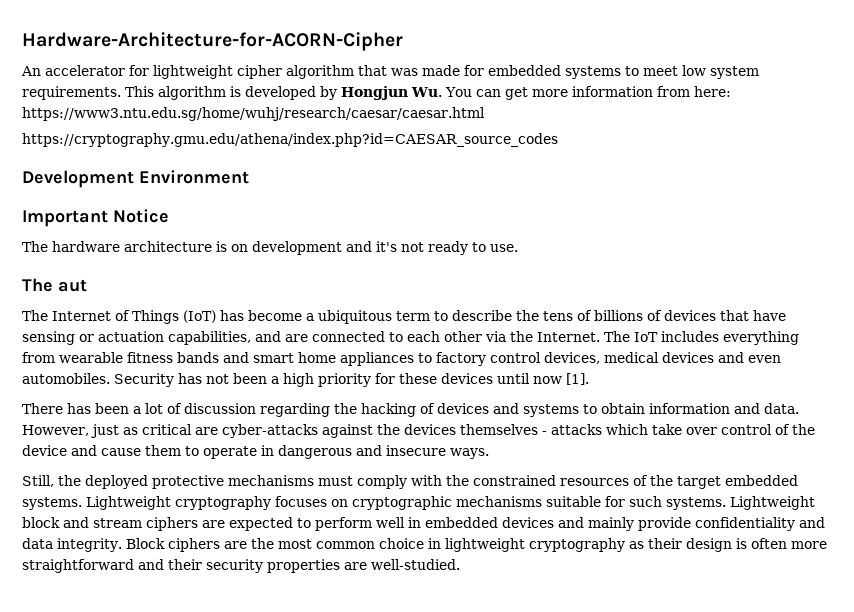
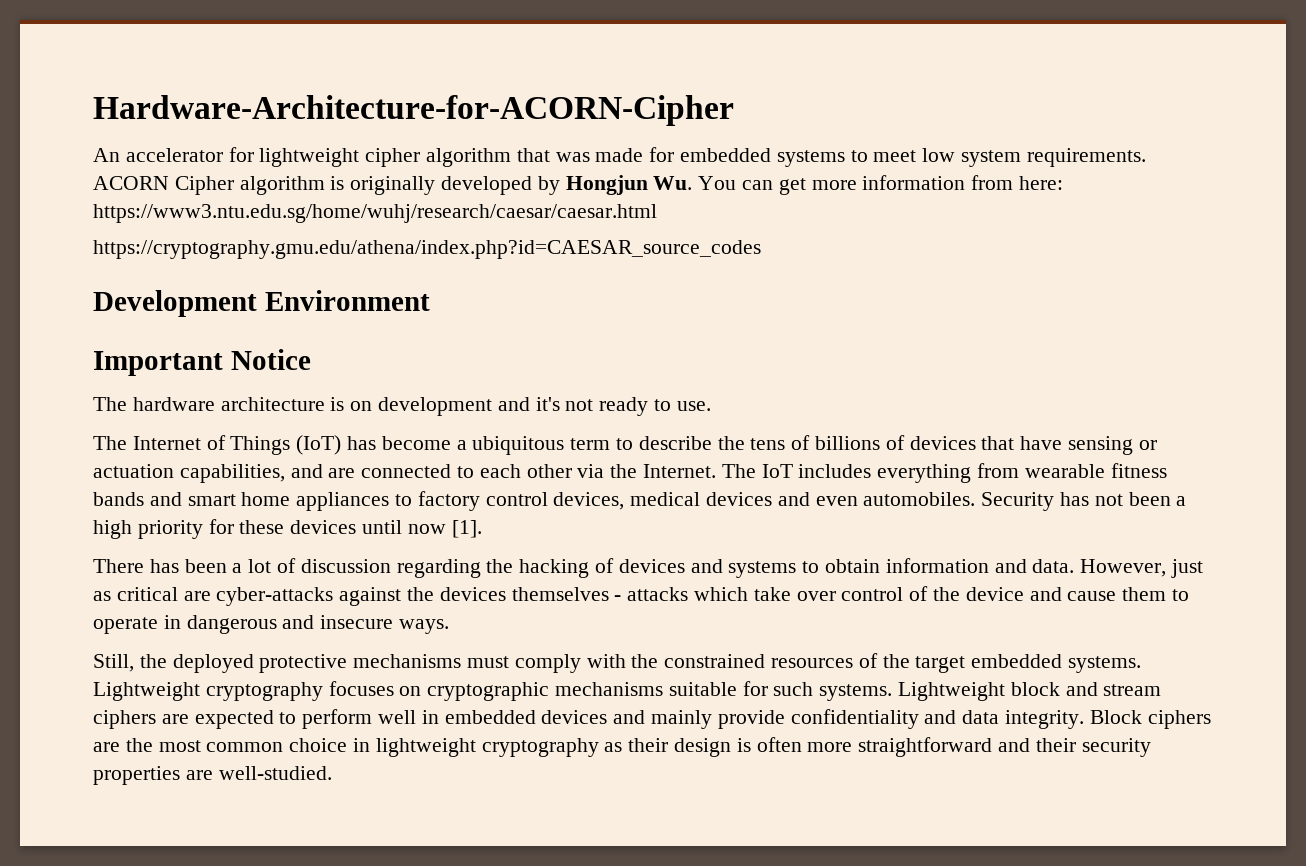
- This algorithm is developed by Hongjun Wu. You can get more information from here: https://www3.ntu.edu.sg/home/wuhj/research/caesar/caesar.html
+ ACORN Cipher algorithm is originally developed by Hongjun Wu. You can get more information from here: https://www3.ntu.edu.sg/home/wuhj/research/caesar/caesar.html
- The aut

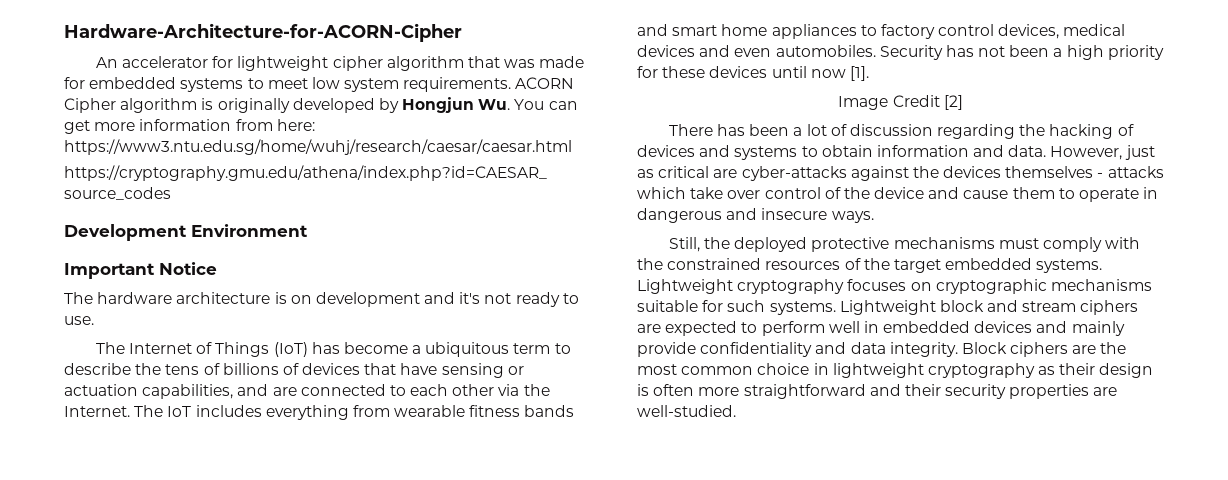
+ Image Credit [2]

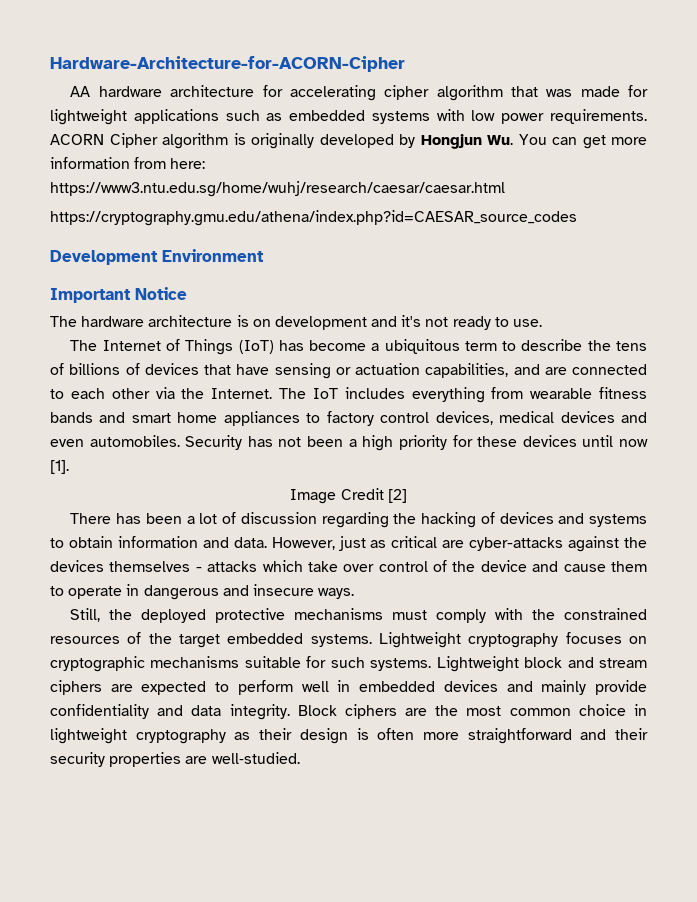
- An accelerator for lightweight cipher algorithm that was made for embedded systems to meet low system requirements.
+ AA hardware architecture for accelerating cipher algorithm that was made for lightweight applications such as embedded systems with low power requirements.

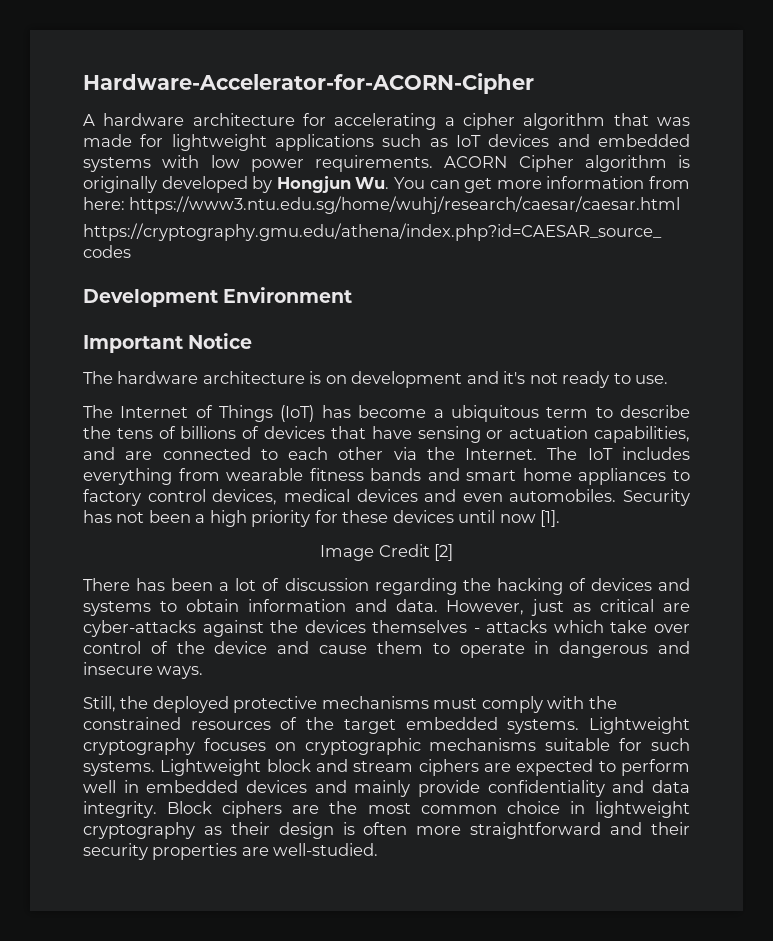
- Hardware-Architecture-for-ACORN-Cipher
- AA hardware architecture for accelerating cipher algorithm that was made for lightweight applications such as embedded systems with low power requirements.
+ Hardware-Accelerator-for-ACORN-Cipher
+ A hardware architecture for accelerating a cipher algorithm that was made for lightweight applications such as IoT devices and embedded systems with low power requirements.

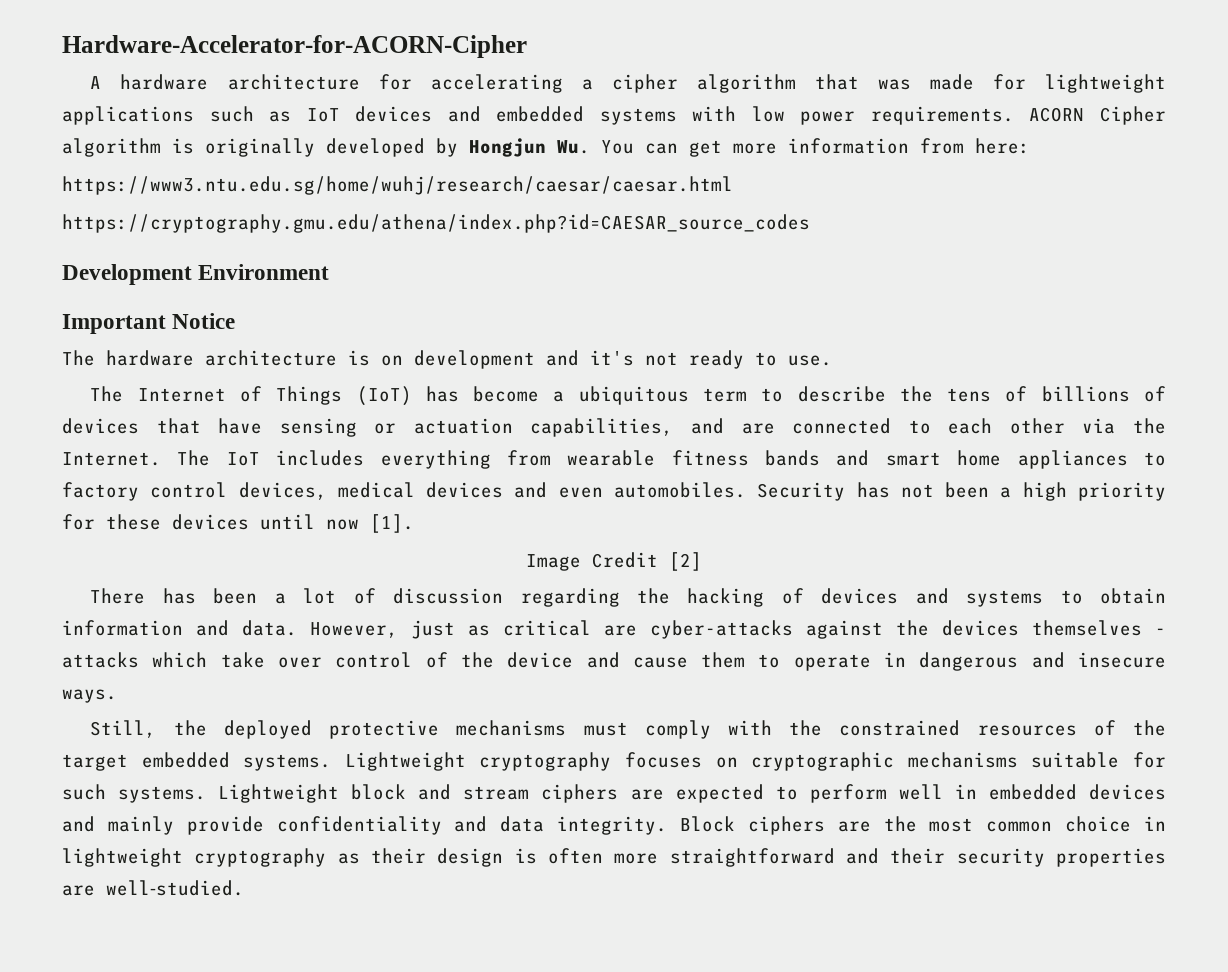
- ACORN Cipher algorithm is originally developed by Hongjun Wu. You can get more information from here: https://www3.ntu.edu.sg/home/wuhj/research/caesar/caesar.html
+ ACORN Cipher algorithm is originally developed by Hongjun Wu. You can get more information from here:
+ https://www3.ntu.edu.sg/home/wuhj/research/caesar/caesar.html

